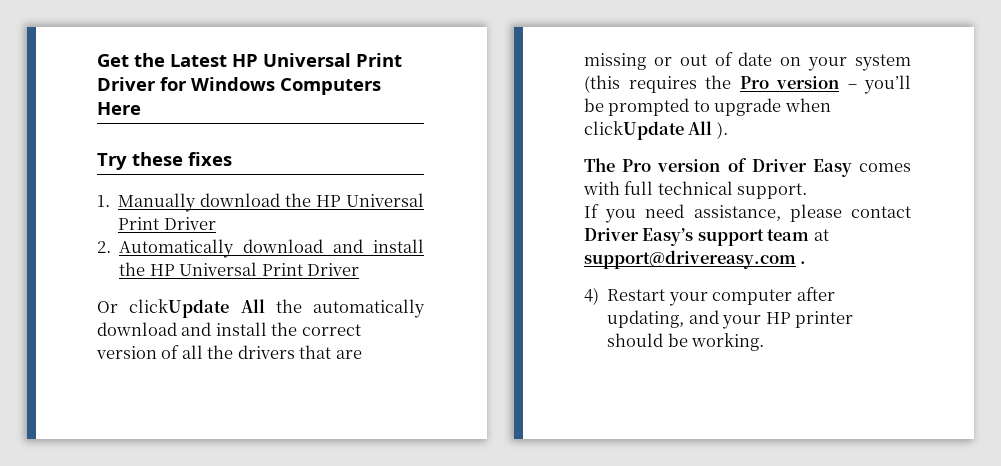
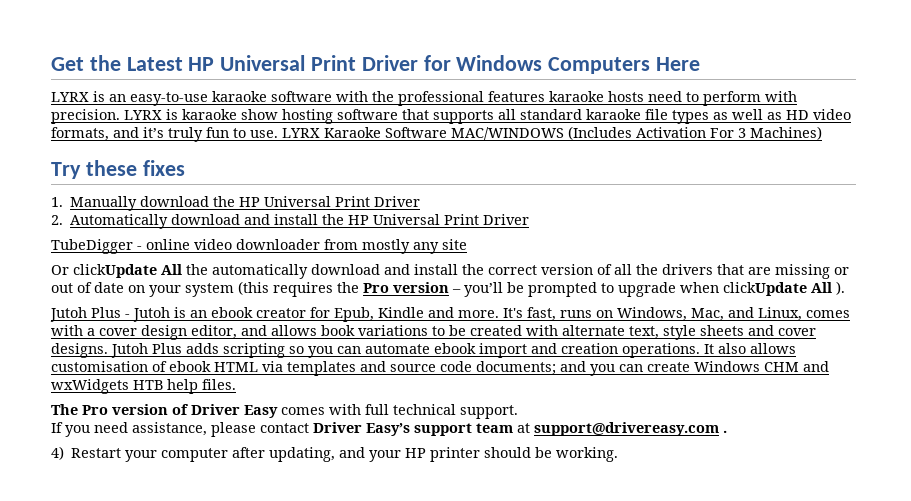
+ LYRX is an easy-to-use karaoke software with the professional features karaoke hosts need to perform with precision. LYRX is karaoke show hosting software that supports all standard karaoke file types as well as HD video formats, and it’s truly fun to use. LYRX Karaoke Software MAC/WINDOWS (Includes Activation For 3 Machines)
+ TubeDigger - online video downloader from mostly any site
+ Jutoh Plus - Jutoh is an ebook creator for Epub, Kindle and more. It's fast, runs on Windows, Mac, and Linux, comes with a cover design editor, and allows book variations to be created with alternate text, style sheets and cover designs. Jutoh Plus adds scripting so you can automate ebook import and creation operations. It also allows customisation of ebook HTML via templates and source code documents; and you can create Windows CHM and wxWidgets HTB help files.

